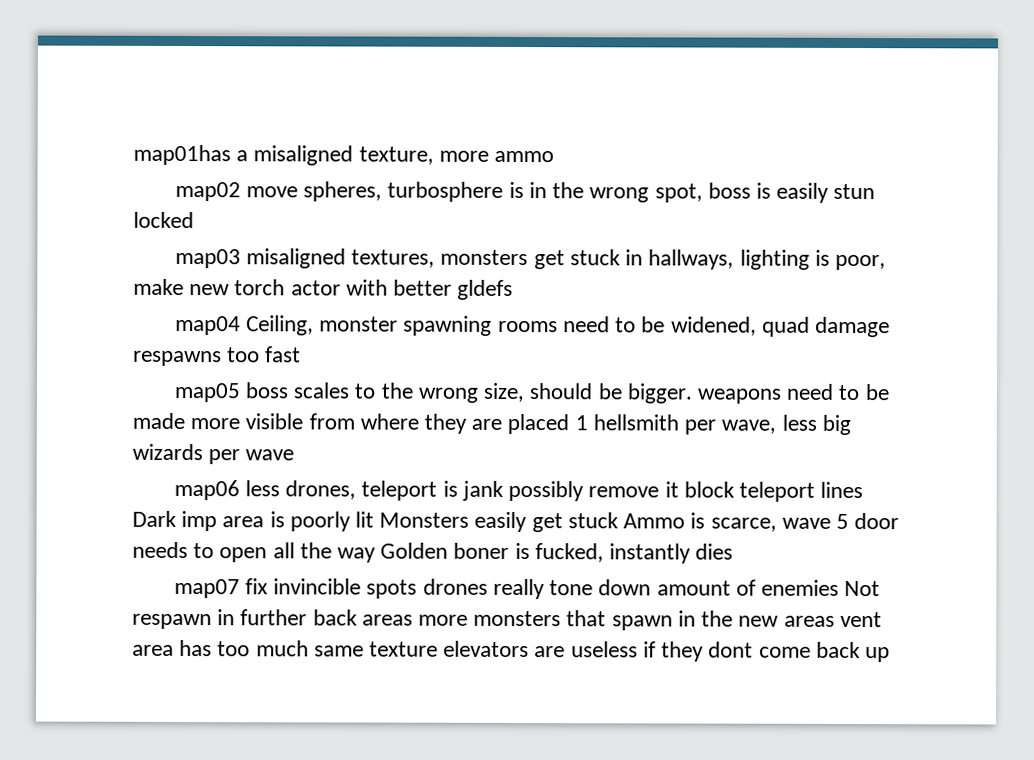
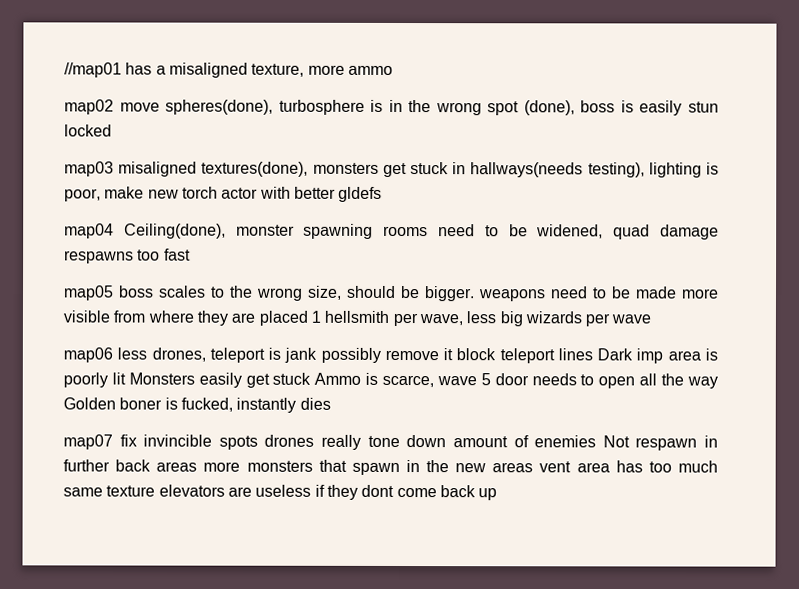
- map01has a misaligned texture, more ammo
+ //map01 has a misaligned texture, more ammo
- map02 move spheres, turbosphere is in the wrong spot, boss is easily stun locked
+ map02 move spheres(done), turbosphere is in the wrong spot (done), boss is easily stun locked
- map03 misaligned textures, monsters get stuck in hallways, lighting is poor, make new torch actor with better gldefs
+ map03 misaligned textures(done), monsters get stuck in hallways(needs testing), lighting is poor, make new torch actor with better gldefs
- map04 Ceiling, monster spawning rooms need to be widened, quad damage respawns too fast
+ map04 Ceiling(done), monster spawning rooms need to be widened, quad damage respawns too fast

